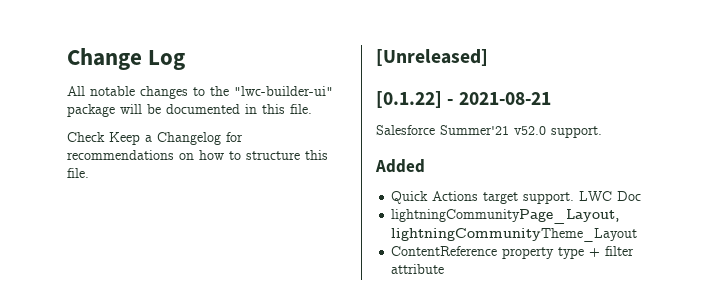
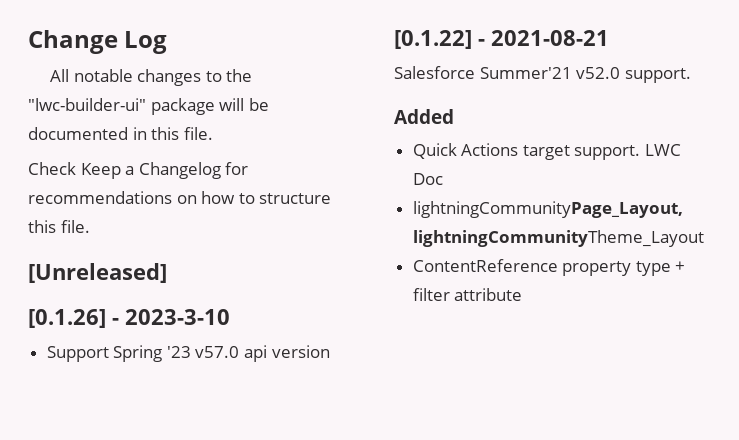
+ [0.1.26] - 2023-3-10
+ Support Spring '23 v57.0 api version

